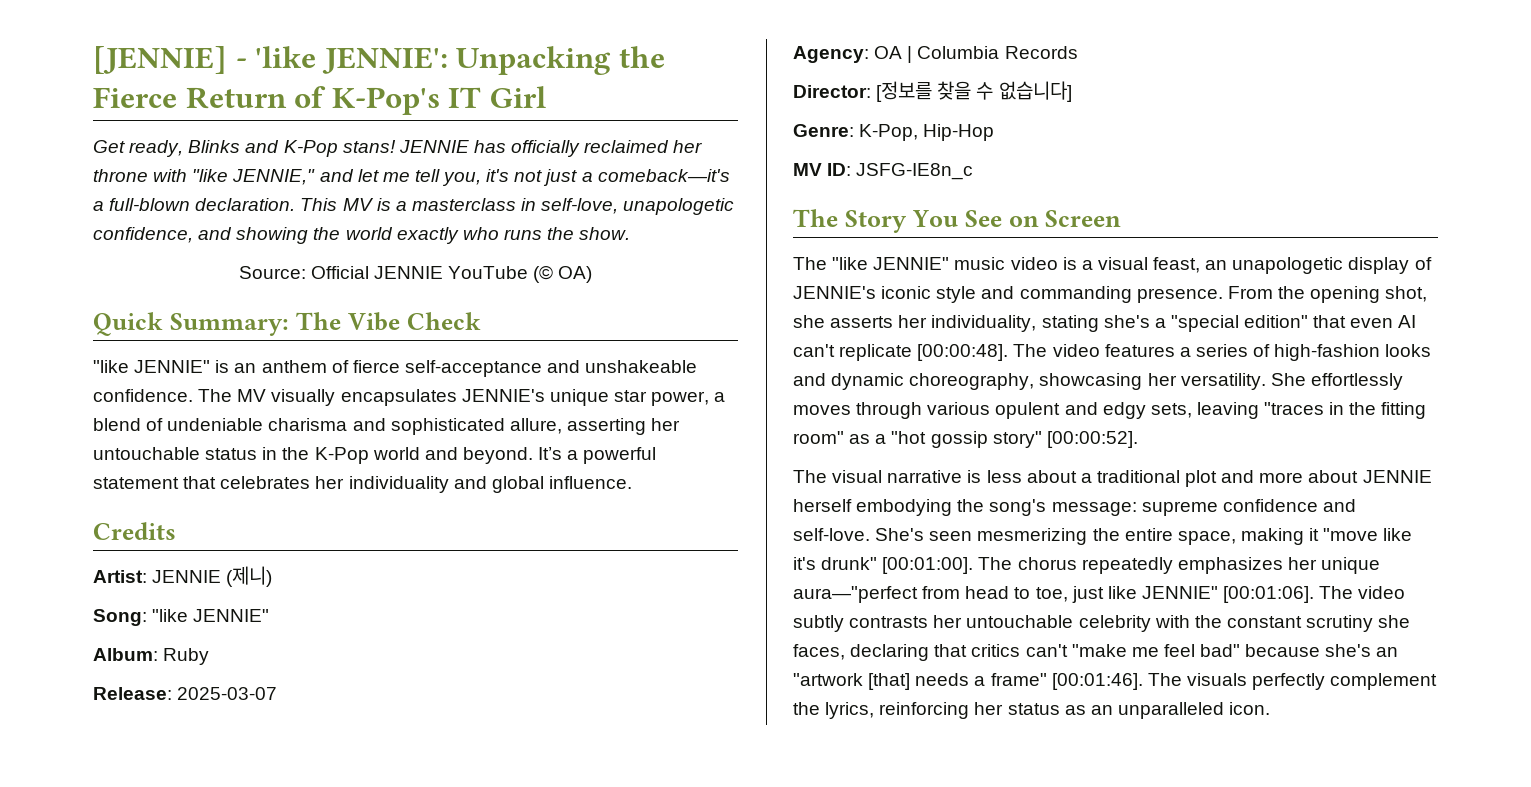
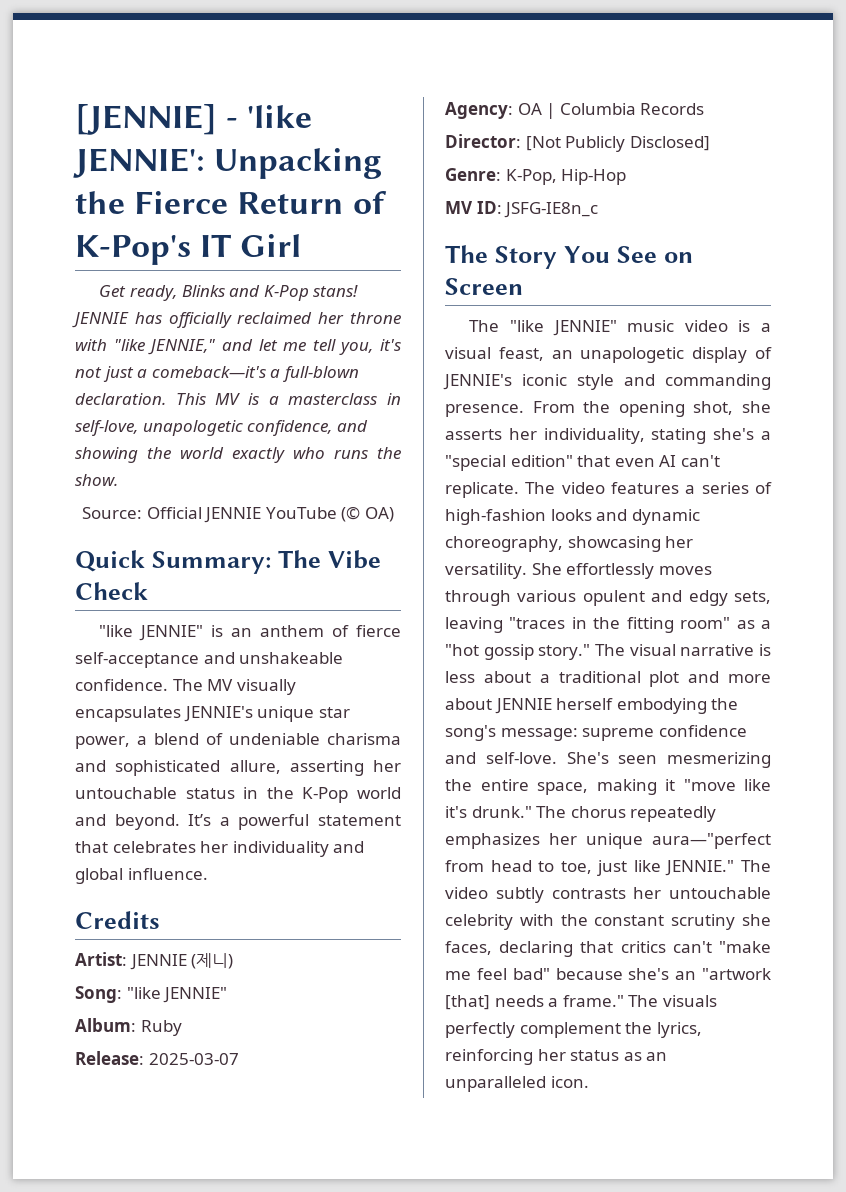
- Director: [정보를 찾을 수 없습니다]
+ Director: [Not Publicly Disclosed]
- From the opening shot, she asserts her individuality, stating she's a "special edition" that even AI can't replicate [00:00:48].
+ From the opening shot, she asserts her individuality, stating she's a "special edition" that even AI can't replicate.
- She effortlessly moves through various opulent and edgy sets, leaving "traces in the fitting room" as a "hot gossip story" [00:00:52].
- The visual narrative is less about a traditional plot and more about JENNIE herself embodying the song's message: supreme confidence and self-love.
+ She effortlessly moves through various opulent and edgy sets, leaving "traces in the fitting room" as a "hot gossip story." The visual narrative is less about a traditional plot and more about JENNIE herself embodying the song's message: supreme confidence and self-love.
- She's seen mesmerizing the entire space, making it "move like it's drunk" [00:01:00].
+ She's seen mesmerizing the entire space, making it "move like it's drunk."
- The chorus repeatedly emphasizes her unique aura—"perfect from head to toe, just like JENNIE" [00:01:06].
+ The chorus repeatedly emphasizes her unique aura—"perfect from head to toe, just like JENNIE."
- The video subtly contrasts her untouchable celebrity with the constant scrutiny she faces, declaring that critics can't "make me feel bad" because she's an "artwork [that] needs a frame" [00:01:46].
+ The video subtly contrasts her untouchable celebrity with the constant scrutiny she faces, declaring that critics can't "make me feel bad" because she's an "artwork [that] needs a frame."

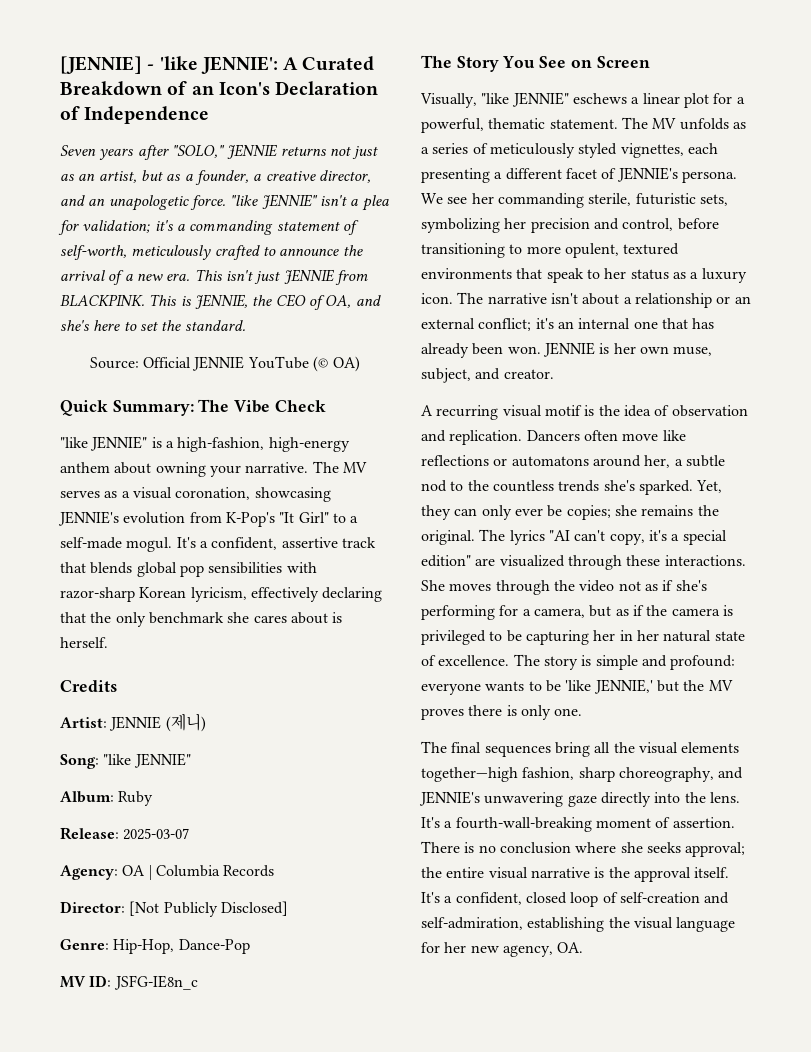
- [JENNIE] - 'like JENNIE': Unpacking the Fierce Return of K-Pop's IT Girl
- Get ready, Blinks and K-Pop stans! JENNIE has officially reclaimed her throne with "like JENNIE," and let me tell you, it's not just a comeback—it's a full-blown declaration. This MV is a masterclass in self-love, unapologetic confidence, and showing the world exactly who runs the show.
+ [JENNIE] - 'like JENNIE': A Curated Breakdown of an Icon's Declaration of Independence
+ Seven years after "SOLO," JENNIE returns not just as an artist, but as a founder, a creative director, and an unapologetic force. "like JENNIE" isn't a plea for validation; it's a commanding statement of self-worth, meticulously crafted to announce the arrival of a new era. This isn't just JENNIE from BLACKPINK. This is JENNIE, the CEO of OA, and she's here to set the standard.
- "like JENNIE" is an anthem of fierce self-acceptance and unshakeable confidence. The MV visually encapsulates JENNIE's unique star power, a blend of undeniable charisma and sophisticated allure, asserting her untouchable status in the K-Pop world and beyond. It’s a powerful statement that celebrates her individuality and global influence.
+ "like JENNIE" is a high-fashion, high-energy anthem about owning your narrative. The MV serves as a visual coronation, showcasing JENNIE's evolution from K-Pop's "It Girl" to a self-made mogul. It's a confident, assertive track that blends global pop sensibilities with razor-sharp Korean lyricism, effectively declaring that the only benchmark she cares about is herself.
- Genre: K-Pop, Hip-Hop
+ Genre: Hip-Hop, Dance-Pop
- The "like JENNIE" music video is a visual feast, an unapologetic display of JENNIE's iconic style and commanding presence. From the opening shot, she asserts her individuality, stating she's a "special edition" that even AI can't replicate. The video features a series of high-fashion looks and dynamic choreography, showcasing her versatility. She effortlessly moves through various opulent and edgy sets, leaving "traces in the fitting room" as a "hot gossip story." The visual narrative is less about a traditional plot and more about JENNIE herself embodying the song's message: supreme confidence and self-love. She's seen mesmerizing the entire space, making it "move like it's drunk." The chorus repeatedly emphasizes her unique aura—"perfect from head to toe, just like JENNIE." The video subtly contrasts her untouchable celebrity with the constant scrutiny she faces, declaring that critics can't "make me feel bad" because she's an "artwork [that] needs a frame." The visuals perfectly complement the lyrics, reinforcing her status as an unparalleled icon.
+ Visually, "like JENNIE" eschews a linear plot for a powerful, thematic statement. The MV unfolds as a series of meticulously styled vignettes, each presenting a different facet of JENNIE's persona. We see her commanding sterile, futuristic sets, symbolizing her precision and control, before transitioning to more opulent, textured environments that speak to her status as a luxury icon. The narrative isn't about a relationship or an external conflict; it's an internal one that has already been won. JENNIE is her own muse, subject, and creator.
+ A recurring visual motif is the idea of observation and replication. Dancers often move like reflections or automatons around her, a subtle nod to the countless trends she's sparked. Yet, they can only ever be copies; she remains the original. The lyrics "AI can't copy, it's a special edition" are visualized through these interactions. She moves through the video not as if she's performing for a camera, but as if the camera is privileged to be capturing her in her natural state of excellence. The story is simple and profound: everyone wants to be 'like JENNIE,' but the MV proves there is only one.
+ The final sequences bring all the visual elements together—high fashion, sharp choreography, and JENNIE's unwavering gaze directly into the lens. It's a fourth-wall-breaking moment of assertion. There is no conclusion where she seeks approval; the entire visual narrative is the approval itself. It's a confident, closed loop of self-creation and self-admiration, establishing the visual language for her new agency, OA.

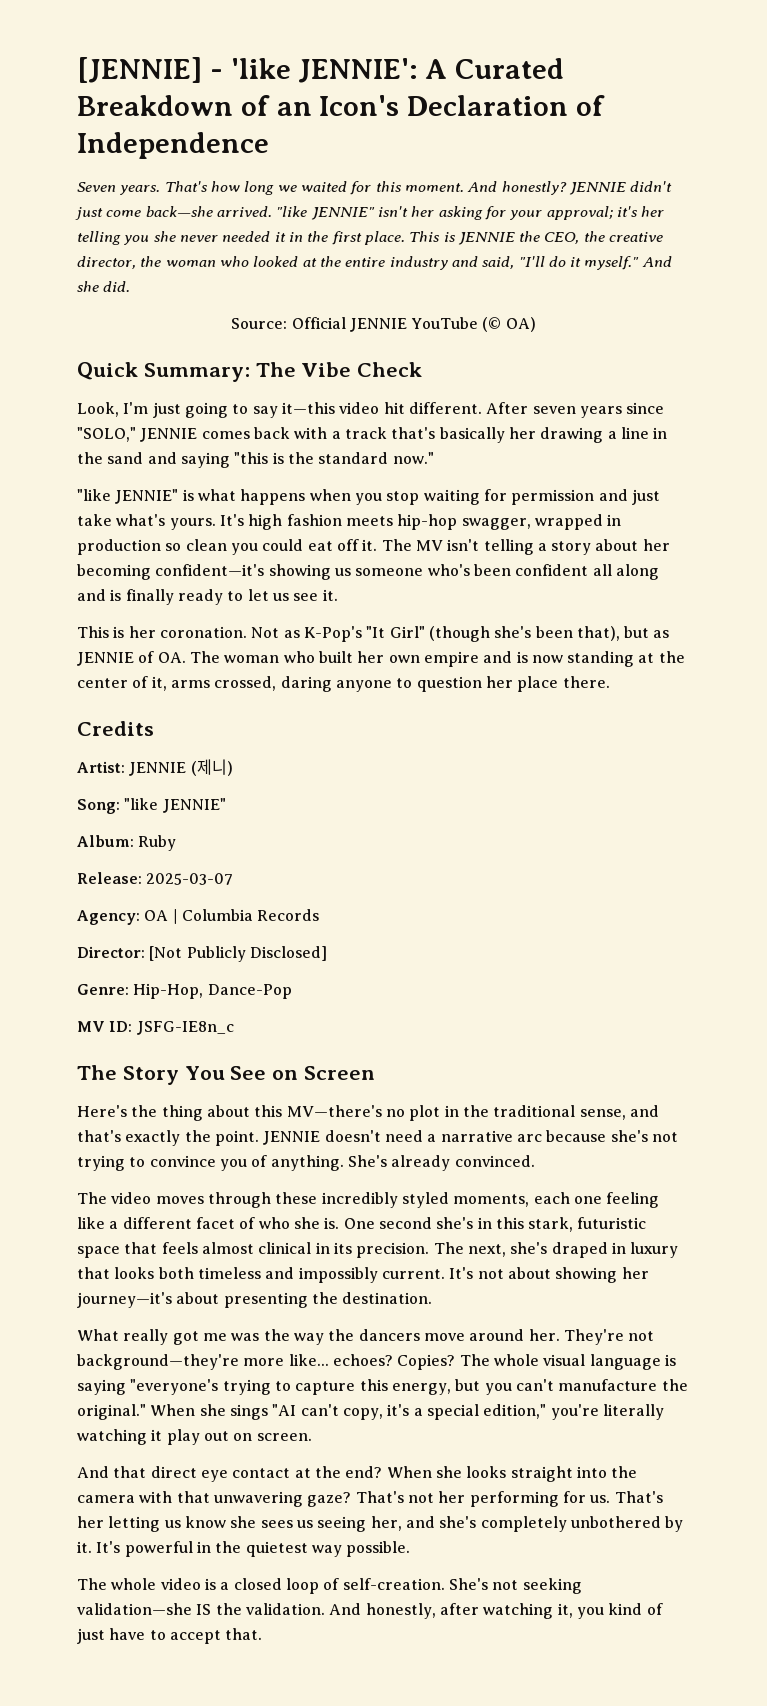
- Seven years after "SOLO," JENNIE returns not just as an artist, but as a founder, a creative director, and an unapologetic force. "like JENNIE" isn't a plea for validation; it's a commanding statement of self-worth, meticulously crafted to announce the arrival of a new era. This isn't just JENNIE from BLACKPINK. This is JENNIE, the CEO of OA, and she's here to set the standard.
+ Seven years. That's how long we waited for this moment. And honestly? JENNIE didn't just come back—she arrived. "like JENNIE" isn't her asking for your approval; it's her telling you she never needed it in the first place. This is JENNIE the CEO, the creative director, the woman who looked at the entire industry and said, "I'll do it myself." And she did.
- "like JENNIE" is a high-fashion, high-energy anthem about owning your narrative. The MV serves as a visual coronation, showcasing JENNIE's evolution from K-Pop's "It Girl" to a self-made mogul. It's a confident, assertive track that blends global pop sensibilities with razor-sharp Korean lyricism, effectively declaring that the only benchmark she cares about is herself.
+ Look, I'm just going to say it—this video hit different. After seven years since "SOLO," JENNIE comes back with a track that's basically her drawing a line in the sand and saying "this is the standard now."
+ "like JENNIE" is what happens when you stop waiting for permission and just take what's yours. It's high fashion meets hip-hop swagger, wrapped in production so clean you could eat off it. The MV isn't telling a story about her becoming confident—it's showing us someone who's been confident all along and is finally ready to let us see it.
+ This is her coronation. Not as K-Pop's "It Girl" (though she's been that), but as JENNIE of OA. The woman who built her own empire and is now standing at the center of it, arms crossed, daring anyone to question her place there.
- Visually, "like JENNIE" eschews a linear plot for a powerful, thematic statement. The MV unfolds as a series of meticulously styled vignettes, each presenting a different facet of JENNIE's persona. We see her commanding sterile, futuristic sets, symbolizing her precision and control, before transitioning to more opulent, textured environments that speak to her status as a luxury icon. The narrative isn't about a relationship or an external conflict; it's an internal one that has already been won. JENNIE is her own muse, subject, and creator.
- A recurring visual motif is the idea of observation and replication. Dancers often move like reflections or automatons around her, a subtle nod to the countless trends she's sparked. Yet, they can only ever be copies; she remains the original. The lyrics "AI can't copy, it's a special edition" are visualized through these interactions. She moves through the video not as if she's performing for a camera, but as if the camera is privileged to be capturing her in her natural state of excellence. The story is simple and profound: everyone wants to be 'like JENNIE,' but the MV proves there is only one.
- The final sequences bring all the visual elements together—high fashion, sharp choreography, and JENNIE's unwavering gaze directly into the lens. It's a fourth-wall-breaking moment of assertion. There is no conclusion where she seeks approval; the entire visual narrative is the approval itself. It's a confident, closed loop of self-creation and self-admiration, establishing the visual language for her new agency, OA.
+ Here's the thing about this MV—there's no plot in the traditional sense, and that's exactly the point. JENNIE doesn't need a narrative arc because she's not trying to convince you of anything. She's already convinced.
+ The video moves through these incredibly styled moments, each one feeling like a different facet of who she is. One second she's in this stark, futuristic space that feels almost clinical in its precision. The next, she's draped in luxury that looks both timeless and impossibly current. It's not about showing her journey—it's about presenting the destination.
+ What really got me was the way the dancers move around her. They're not background—they're more like... echoes? Copies? The whole visual language is saying "everyone's trying to capture this energy, but you can't manufacture the original." When she sings "AI can't copy, it's a special edition," you're literally watching it play out on screen.
+ And that direct eye contact at the end? When she looks straight into the camera with that unwavering gaze? That's not her performing for us. That's her letting us know she sees us seeing her, and she's completely unbothered by it. It's powerful in the quietest way possible.
+ The whole video is a closed loop of self-creation. She's not seeking validation—she IS the validation. And honestly, after watching it, you kind of just have to accept that.

